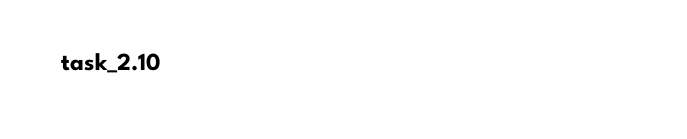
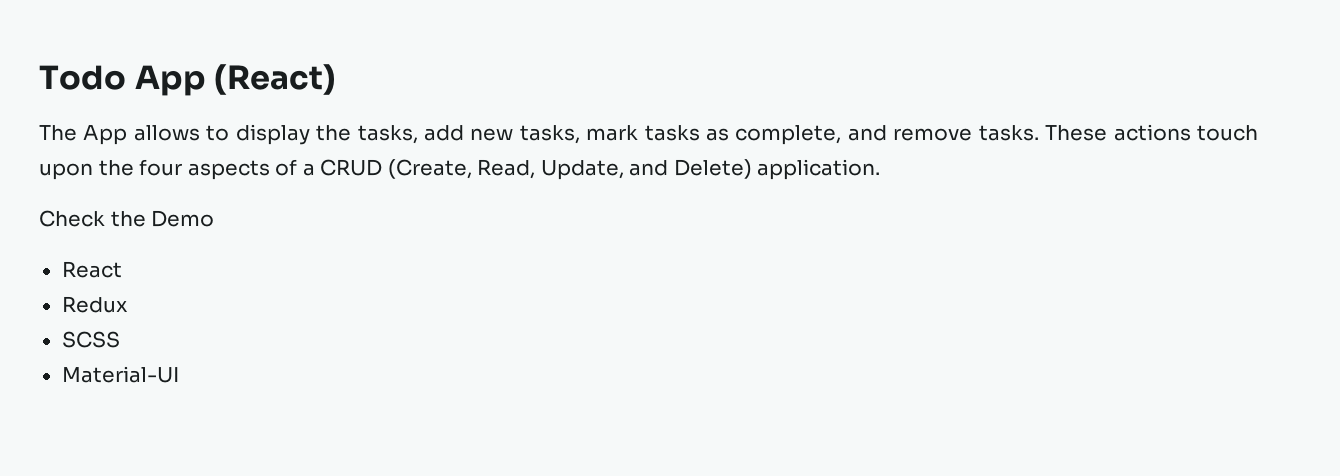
- task_2.10
+ Todo App (React)
+ The App allows to display the tasks, add new tasks, mark tasks as complete, and remove tasks. These actions touch upon the four aspects of a CRUD (Create, Read, Update, and Delete) application.
+ Check the Demo
+ React
+ Redux
+ SCSS
+ Material-UI

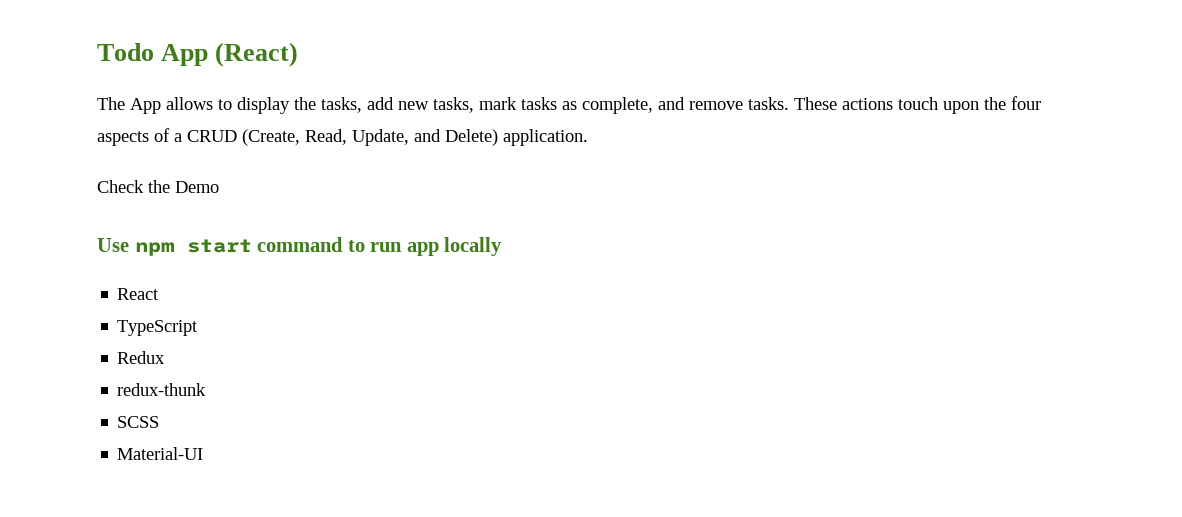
+ Use npm start command to run app locally
+ TypeScript
+ redux-thunk

